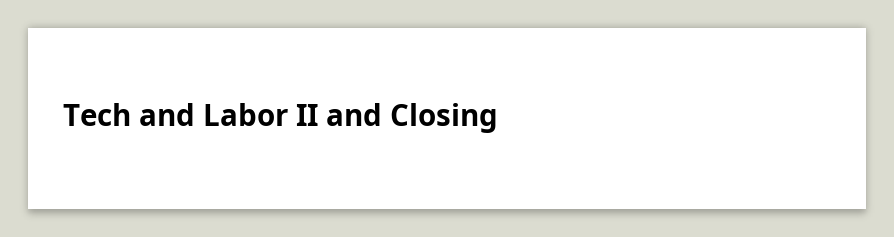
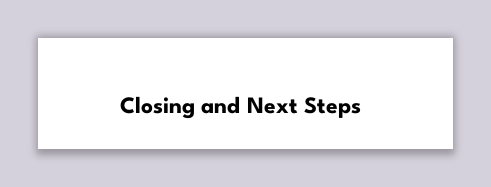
- Tech and Labor II and Closing
+ Closing and Next Steps

